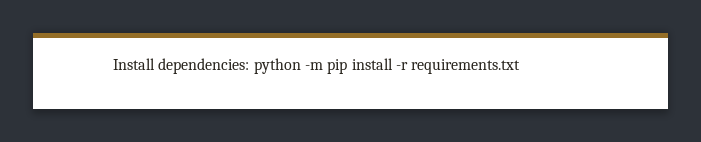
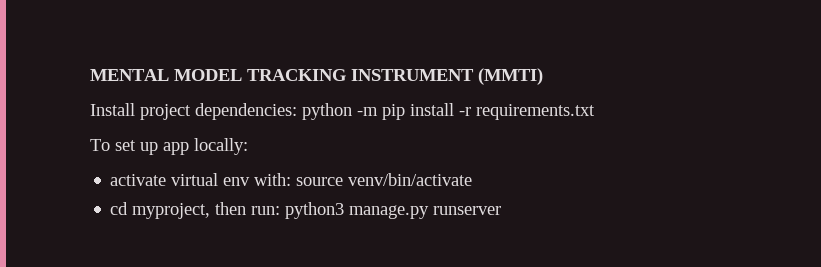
- Install dependencies: python -m pip install -r requirements.txt
+ MENTAL MODEL TRACKING INSTRUMENT (MMTI)
+ Install project dependencies: python -m pip install -r requirements.txt
+ To set up app locally:
+ activate virtual env with: source venv/bin/activate
+ cd myproject, then run: python3 manage.py runserver

